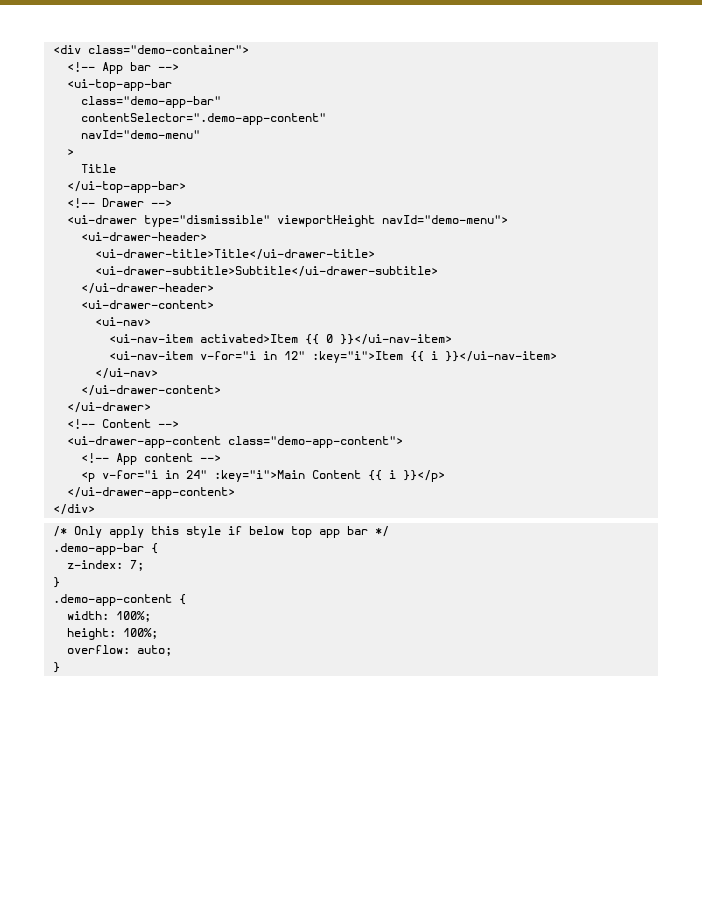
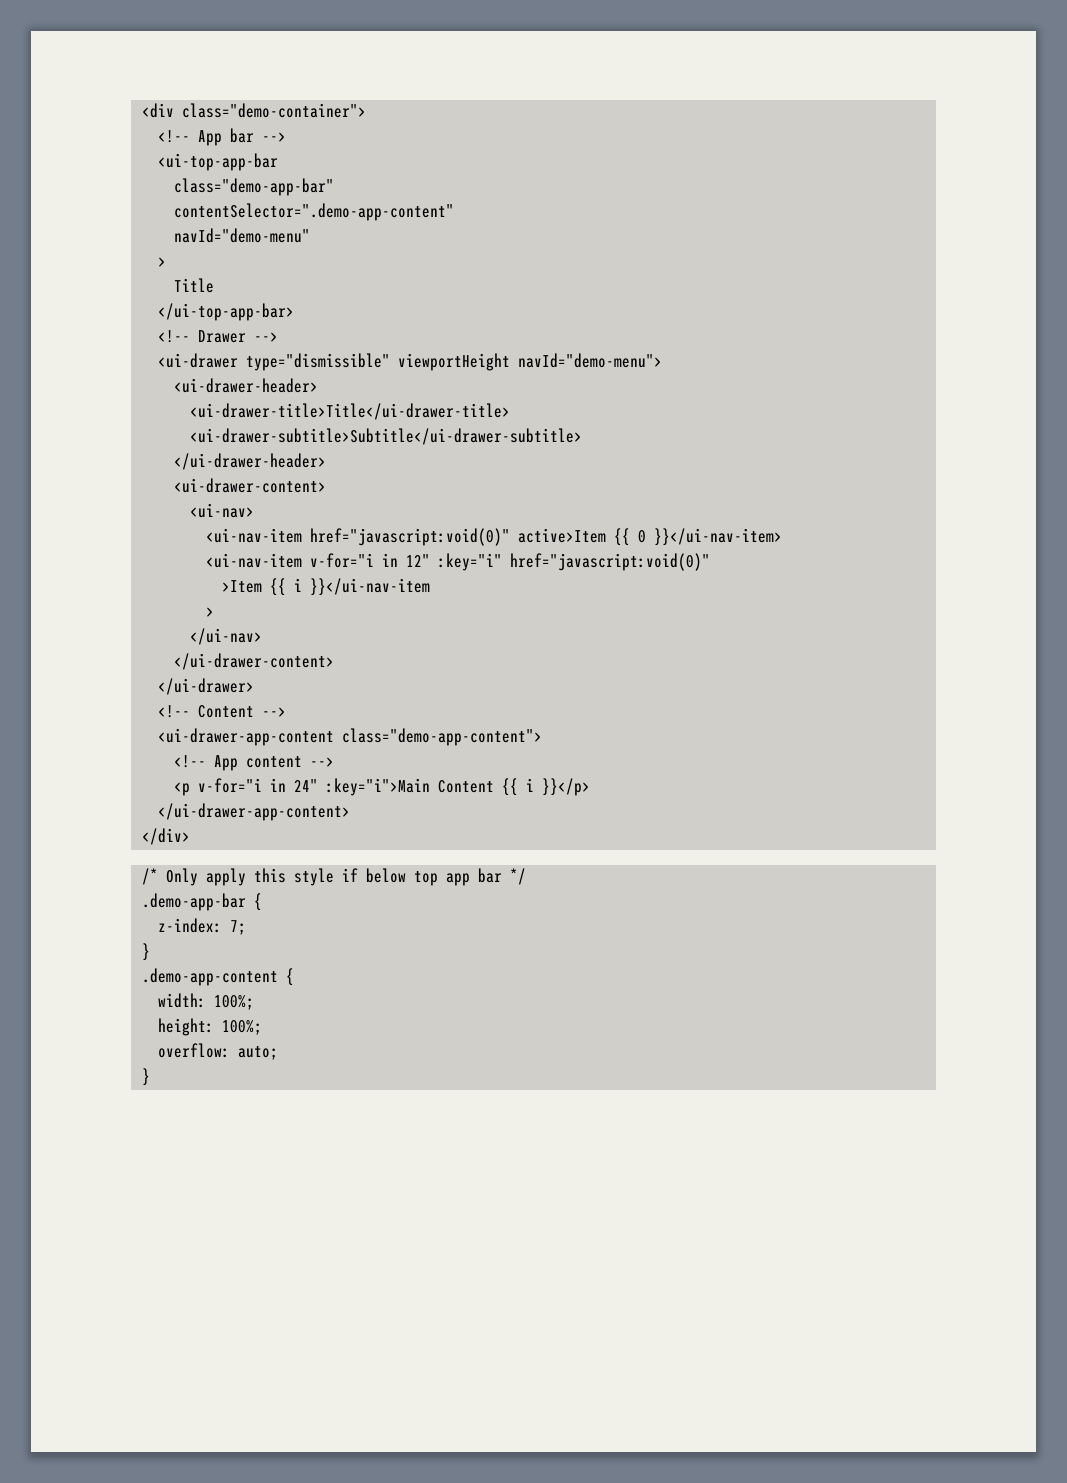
- <ui-nav-item activated>Item {{ 0 }}</ui-nav-item>
+ <ui-nav-item href="javascript:void(0)" active>Item {{ 0 }}</ui-nav-item>
- <ui-nav-item v-for="i in 12" :key="i">Item {{ i }}</ui-nav-item>
+ <ui-nav-item v-for="i in 12" :key="i" href="javascript:void(0)"
+ >Item {{ i }}</ui-nav-item
+ >

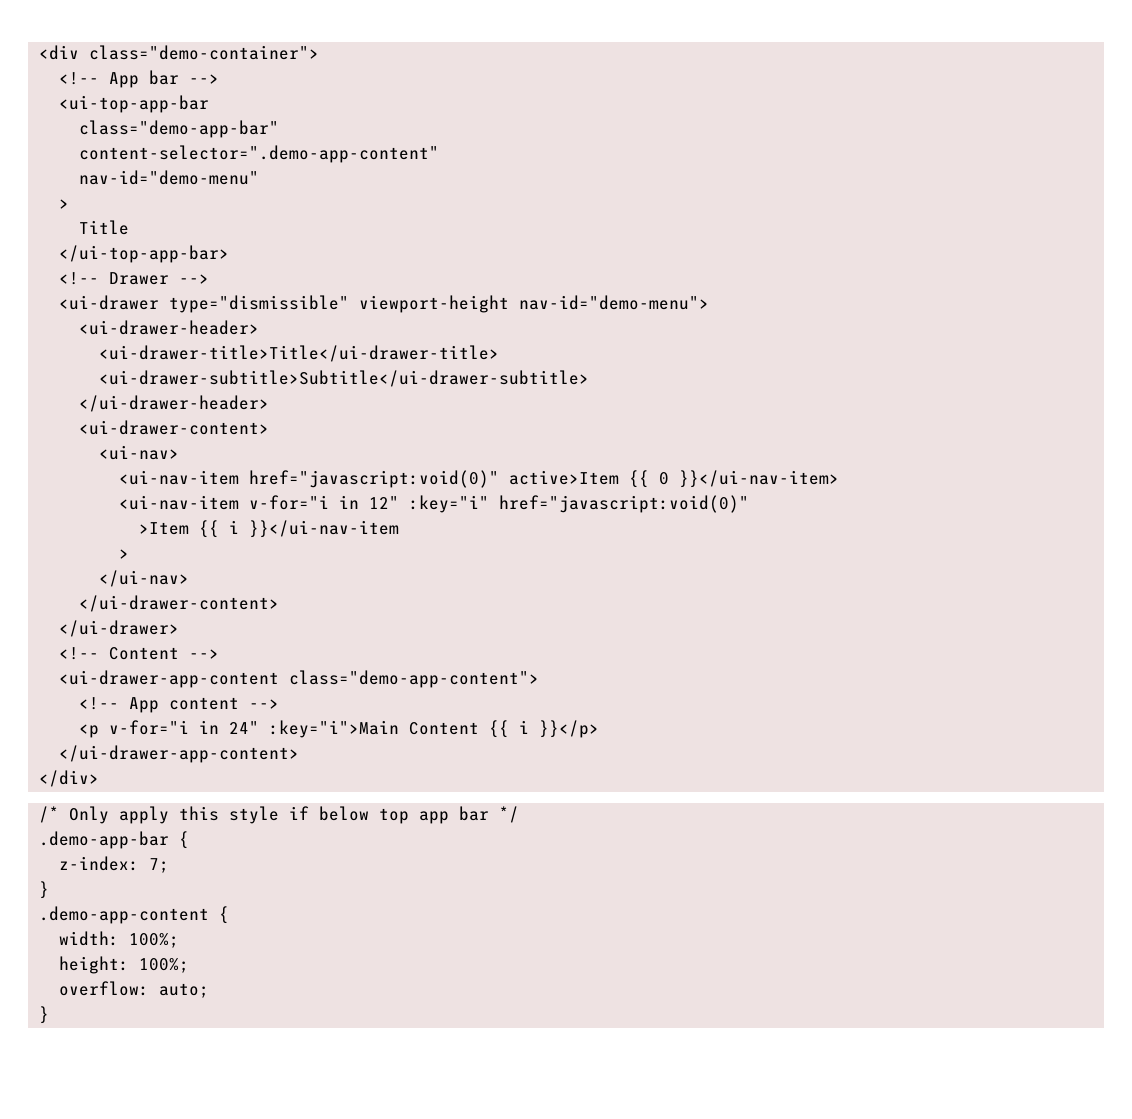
- contentSelector=".demo-app-content"
- navId="demo-menu"
+ content-selector=".demo-app-content"
+ nav-id="demo-menu"
- <ui-drawer type="dismissible" viewportHeight navId="demo-menu">
+ <ui-drawer type="dismissible" viewport-height nav-id="demo-menu">

